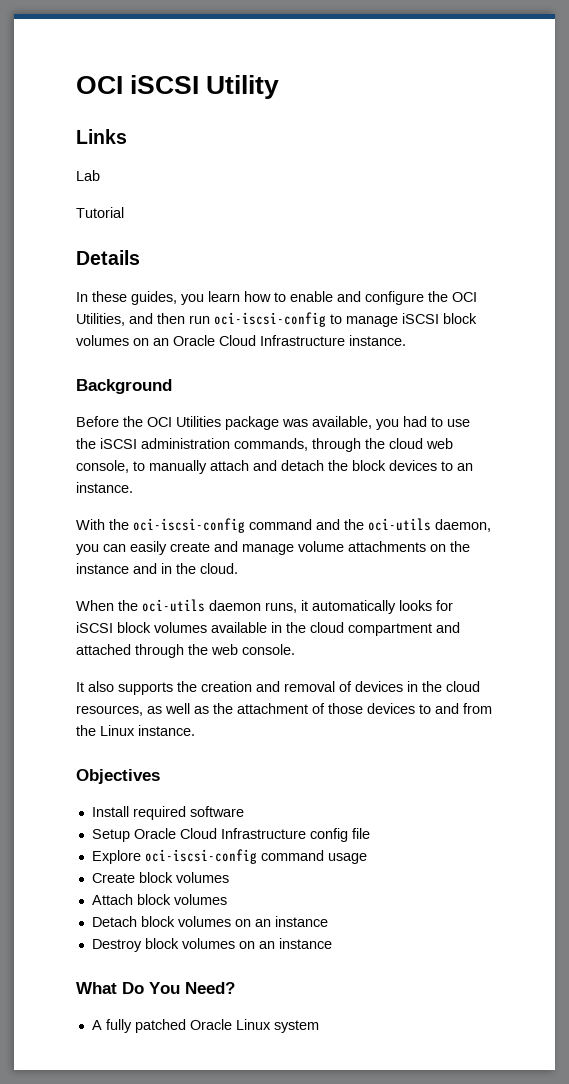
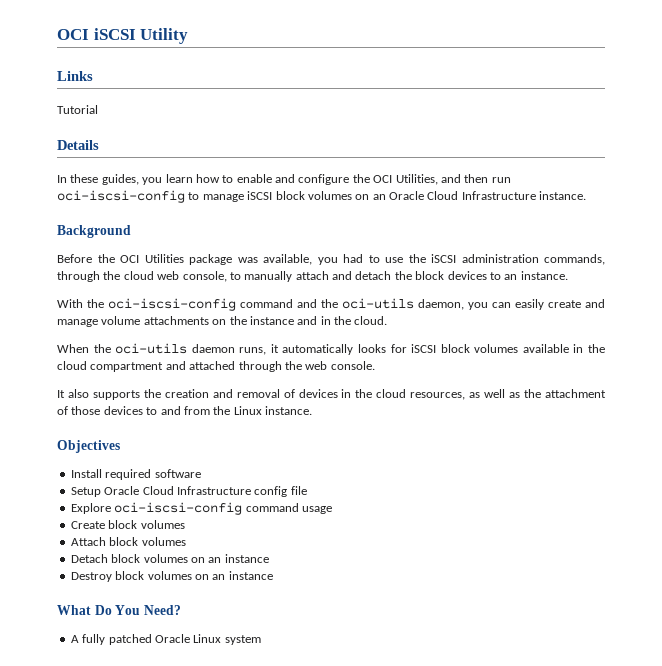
- Lab

